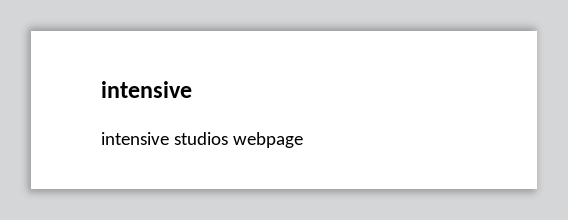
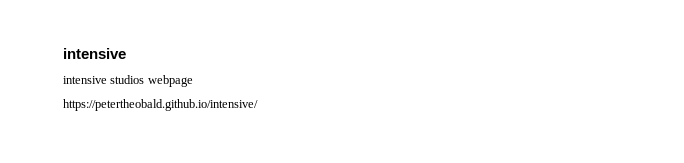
+ https://petertheobald.github.io/intensive/

